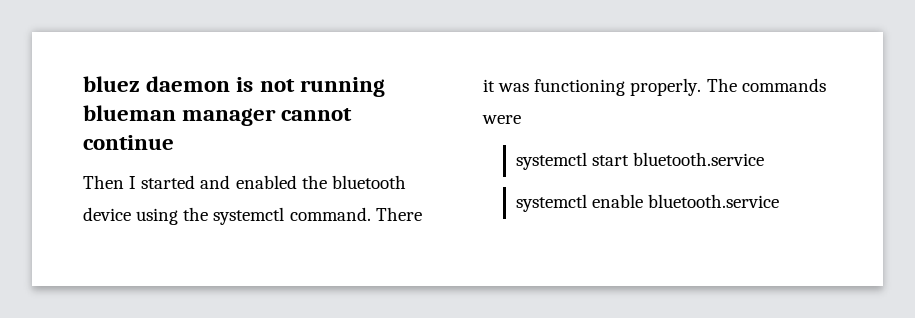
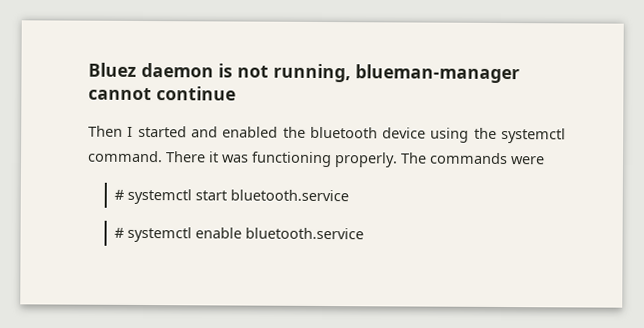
- bluez daemon is not running blueman manager cannot continue
+ Bluez daemon is not running, blueman-manager cannot continue
- systemctl start bluetooth.service
+ # systemctl start bluetooth.service
- systemctl enable bluetooth.service
+ # systemctl enable bluetooth.service

